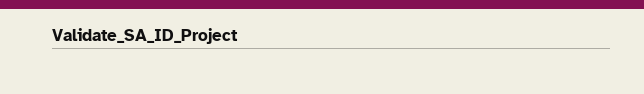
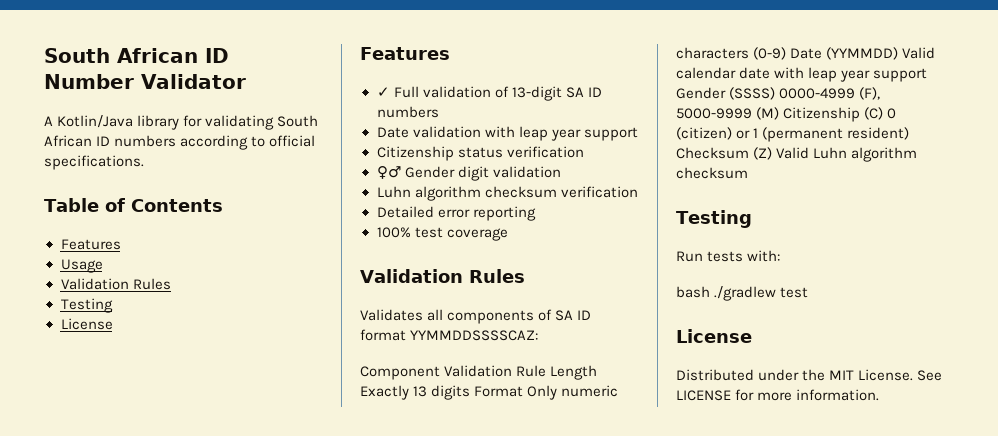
- Validate_SA_ID_Project
+ South African ID Number Validator
+ A Kotlin/Java library for validating South African ID numbers according to official specifications.
+ Table of Contents
+ Features
+ Usage
+ Validation Rules
+ Testing
+ License
+ Features
+ ✓ Full validation of 13-digit SA ID numbers
+ Date validation with leap year support
+ Citizenship status verification
+ ♀♂ Gender digit validation
+ Luhn algorithm checksum verification
+ Detailed error reporting
+ 100% test coverage
+ Validation Rules
+ Validates all components of SA ID format YYMMDDSSSSCAZ:
+ Component Validation Rule Length Exactly 13 digits Format Only numeric characters (0-9) Date (YYMMDD) Valid calendar date with leap year support Gender (SSSS) 0000-4999 (F), 5000-9999 (M) Citizenship (C) 0 (citizen) or 1 (permanent resident) Checksum (Z) Valid Luhn algorithm checksum
+ Testing
+ Run tests with:
+ bash ./gradlew test
+ License
+ Distributed under the MIT License. See LICENSE for more information.

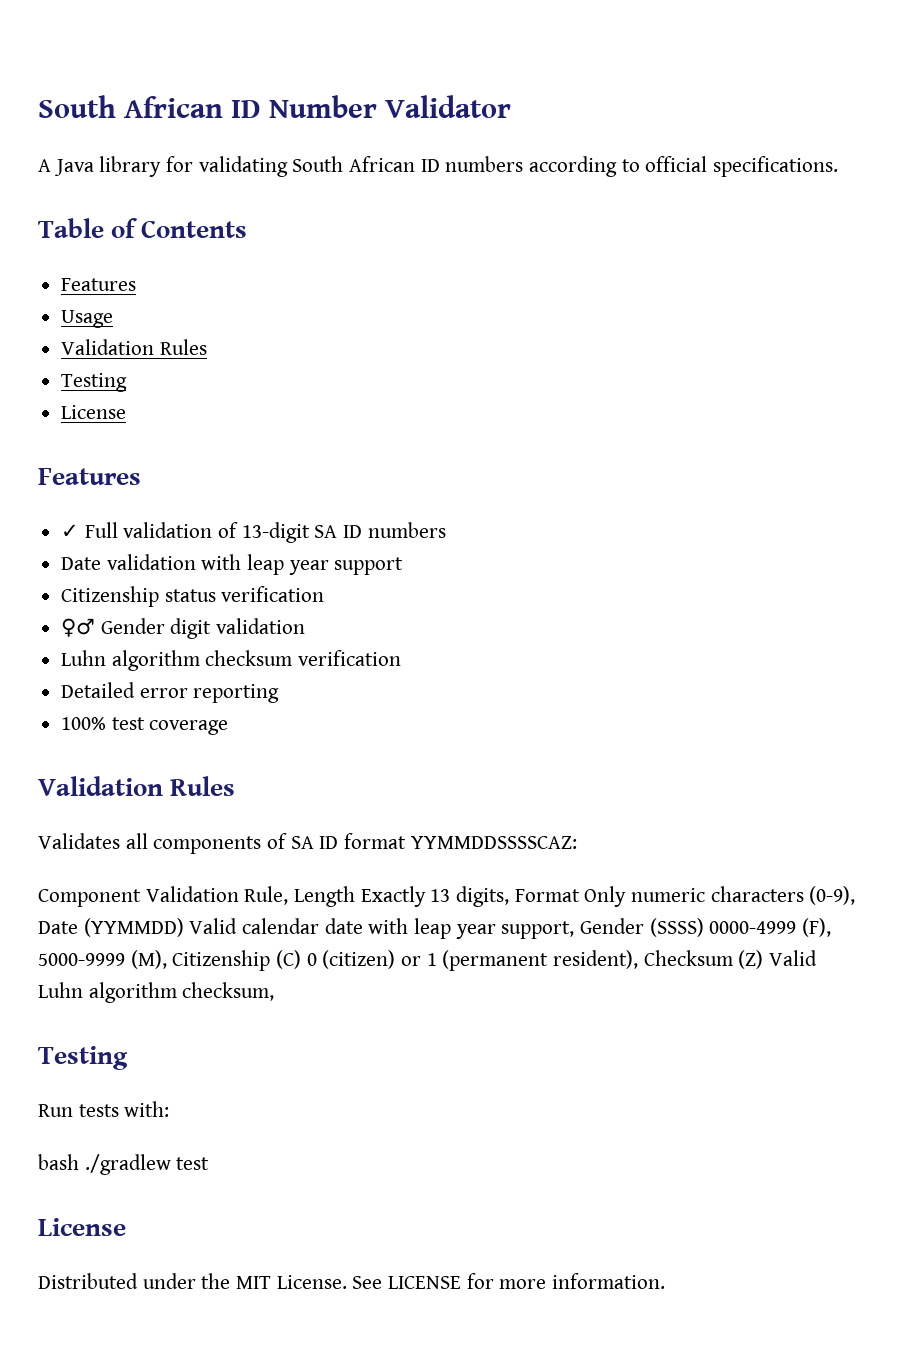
- A Kotlin/Java library for validating South African ID numbers according to official specifications.
+ A Java library for validating South African ID numbers according to official specifications.
- Component Validation Rule Length Exactly 13 digits Format Only numeric characters (0-9) Date (YYMMDD) Valid calendar date with leap year support Gender (SSSS) 0000-4999 (F), 5000-9999 (M) Citizenship (C) 0 (citizen) or 1 (permanent resident) Checksum (Z) Valid Luhn algorithm checksum
+ Component Validation Rule, Length Exactly 13 digits, Format Only numeric characters (0-9), Date (YYMMDD) Valid calendar date with leap year support, Gender (SSSS) 0000-4999 (F), 5000-9999 (M), Citizenship (C) 0 (citizen) or 1 (permanent resident), Checksum (Z) Valid Luhn algorithm checksum,

